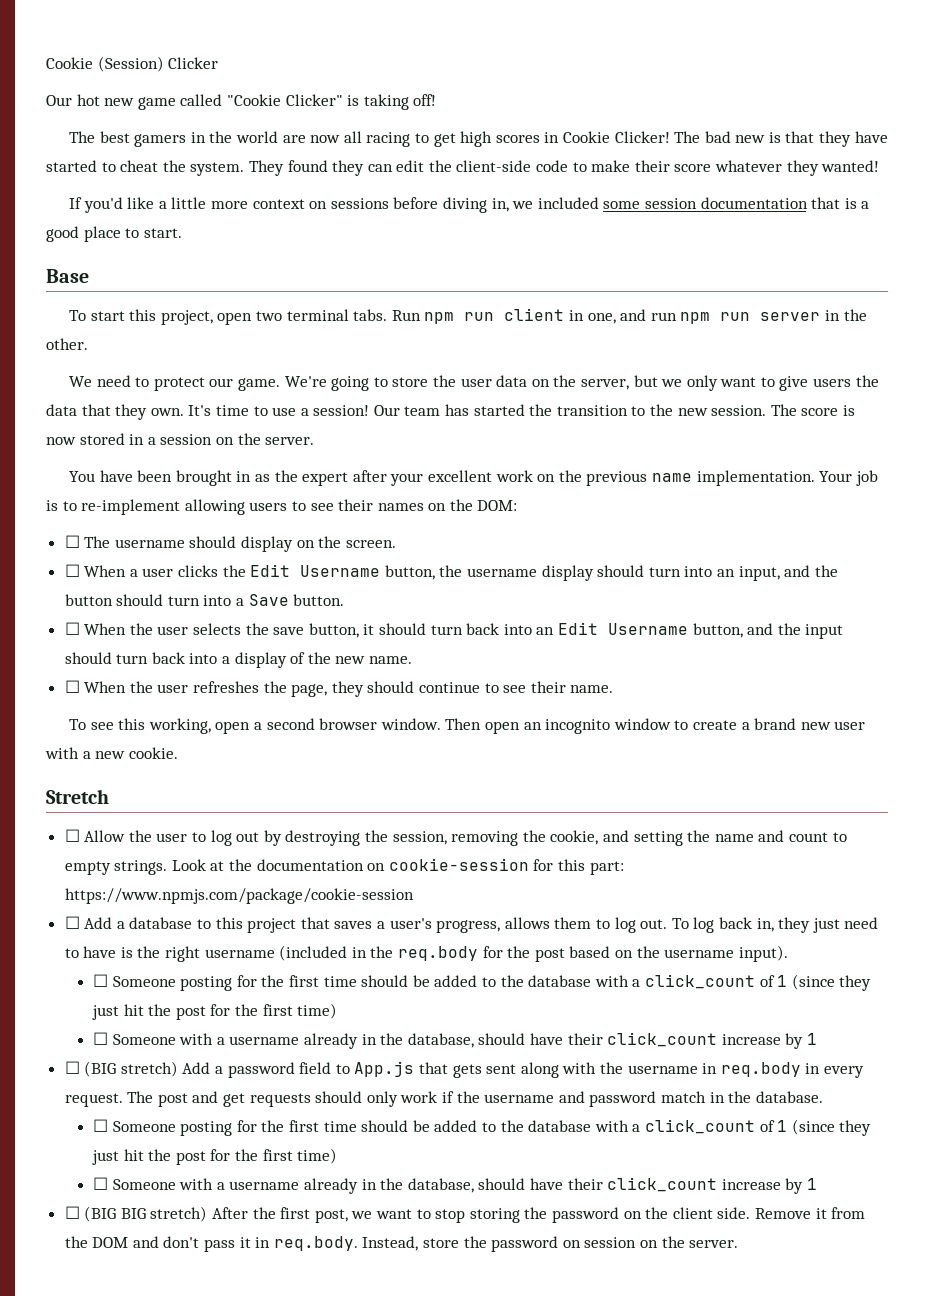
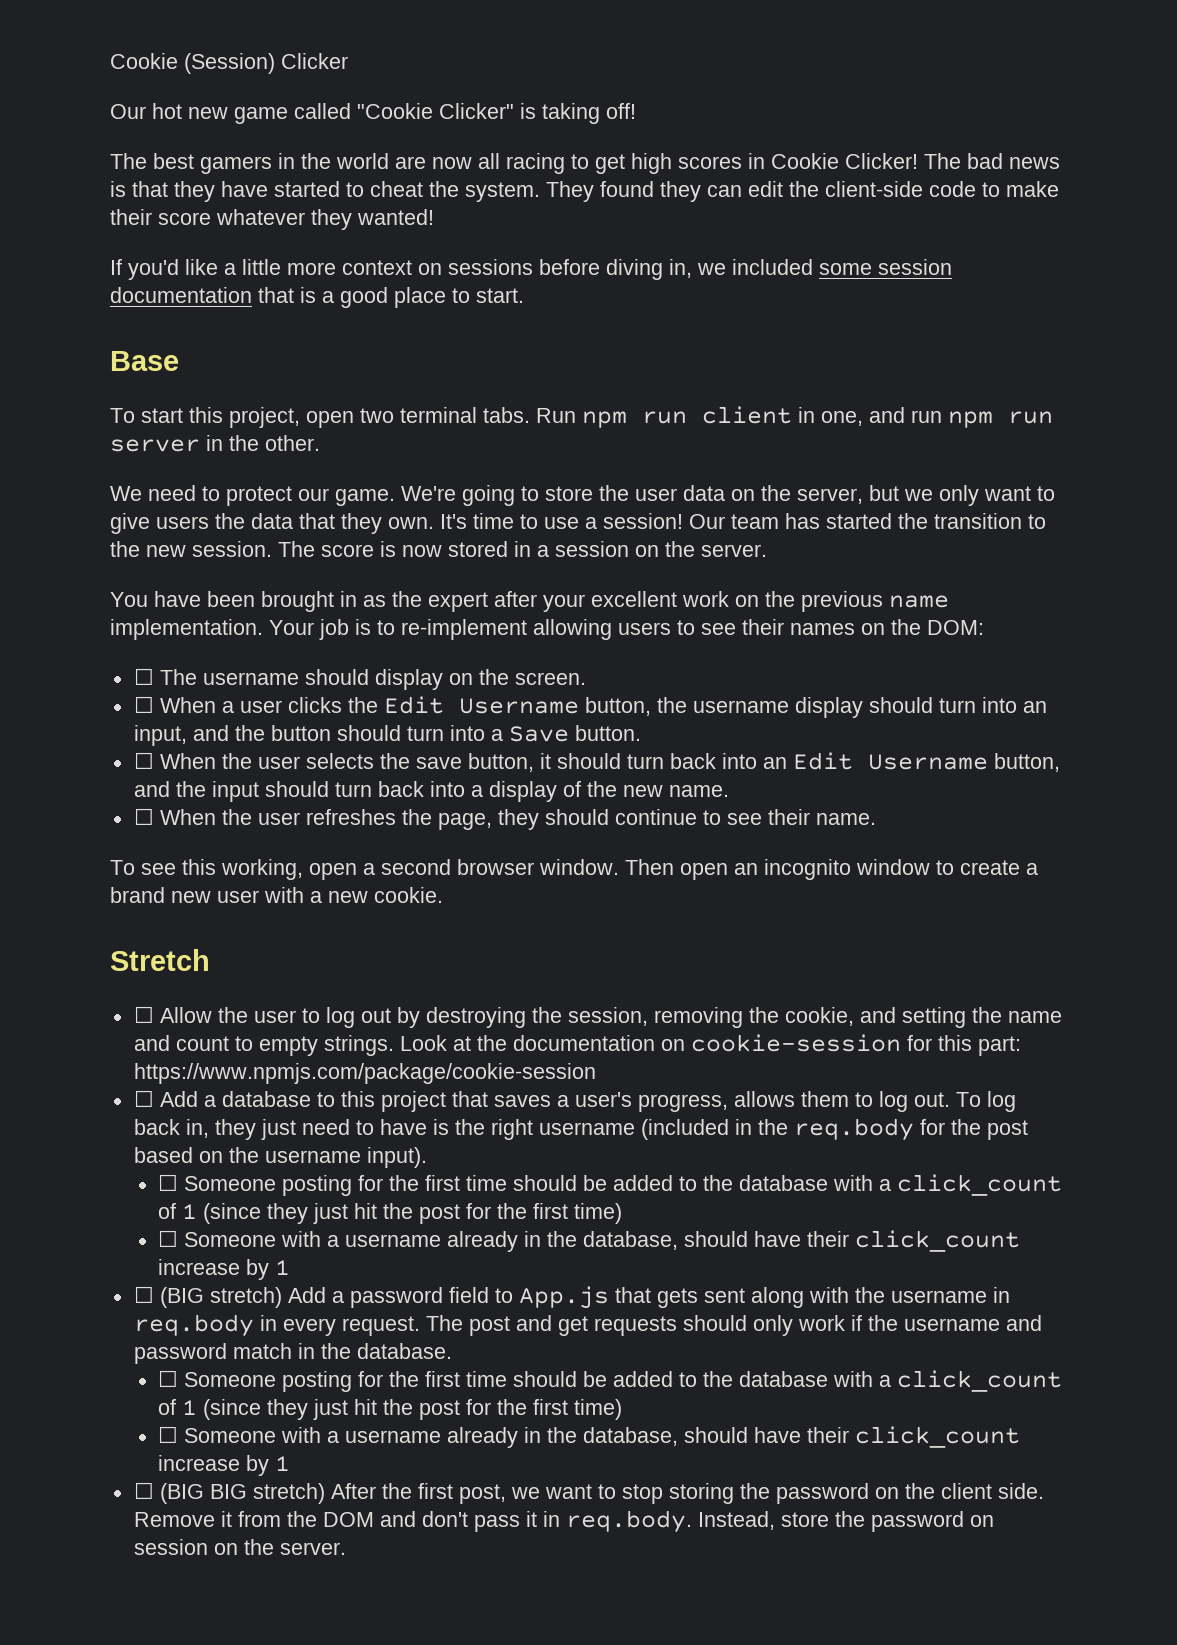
- The bad new is that they have started to cheat the system.
+ The bad news is that they have started to cheat the system.

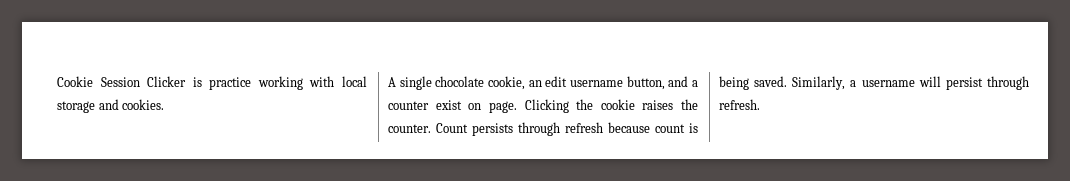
- Cookie (Session) Clicker
- Our hot new game called "Cookie Clicker" is taking off!
- The best gamers in the world are now all racing to get high scores in Cookie Clicker! The bad news is that they have started to cheat the system. They found they can edit the client-side code to make their score whatever they wanted!
- If you'd like a little more context on sessions before diving in, we included some session documentation that is a good place to start.
- Base
- To start this project, open two terminal tabs. Run npm run client in one, and run npm run server in the other.
- We need to protect our game. We're going to store the user data on the server, but we only want to give users the data that they own. It's time to use a session! Our team has started the transition to the new session. The score is now stored in a session on the server.
- You have been brought in as the expert after your excellent work on the previous name implementation. Your job is to re-implement allowing users to see their names on the DOM:
- ☐ The username should display on the screen.
- ☐ When a user clicks the Edit Username button, the username display should turn into an input, and the button should turn into a Save button.
- ☐ When the user selects the save button, it should turn back into an Edit Username button, and the input should turn back into a display of the new name.
- ☐ When the user refreshes the page, they should continue to see their name.
- To see this working, open a second browser window. Then open an incognito window to create a brand new user with a new cookie.
- Stretch
- ☐ Allow the user to log out by destroying the session, removing the cookie, and setting the name and count to empty strings. Look at the documentation on cookie-session for this part: https://www.npmjs.com/package/cookie-session
- ☐ Add a database to this project that saves a user's progress, allows them to log out. To log back in, they just need to have is the right username (included in the req.body for the post based on the username input).
- ☐ Someone posting for the first time should be added to the database with a click_count of 1 (since they just hit the post for the first time)
- ☐ Someone with a username already in the database, should have their click_count increase by 1
- ☐ (BIG stretch) Add a password field to App.js that gets sent along with the username in req.body in every request. The post and get requests should only work if the username and password match in the database.
- ☐ Someone posting for the first time should be added to the database with a click_count of 1 (since they just hit the post for the first time)
- ☐ Someone with a username already in the database, should have their click_count increase by 1
- ☐ (BIG BIG stretch) After the first post, we want to stop storing the password on the client side. Remove it from the DOM and don't pass it in req.body. Instead, store the password on session on the server.
+ Cookie Session Clicker is practice working with local storage and cookies.
+ A single chocolate cookie, an edit username button, and a counter exist on page. Clicking the cookie raises the counter. Count persists through refresh because count is being saved. Similarly, a username will persist through refresh.

